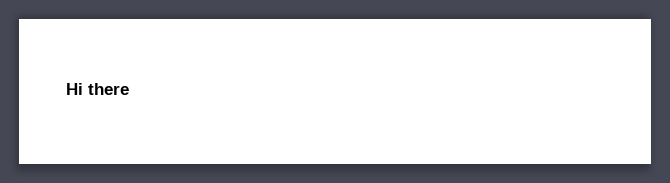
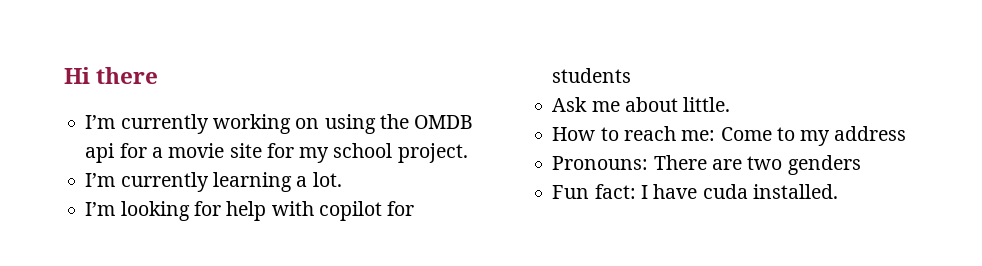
+ I’m currently working on using the OMDB api for a movie site for my school project.
+ I’m currently learning a lot.
+ I’m looking for help with copilot for students
+ Ask me about little.
+ How to reach me: Come to my address
+ Pronouns: There are two genders
+ Fun fact: I have cuda installed.

